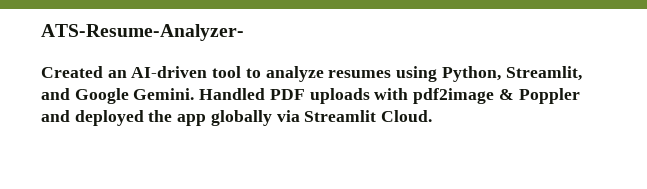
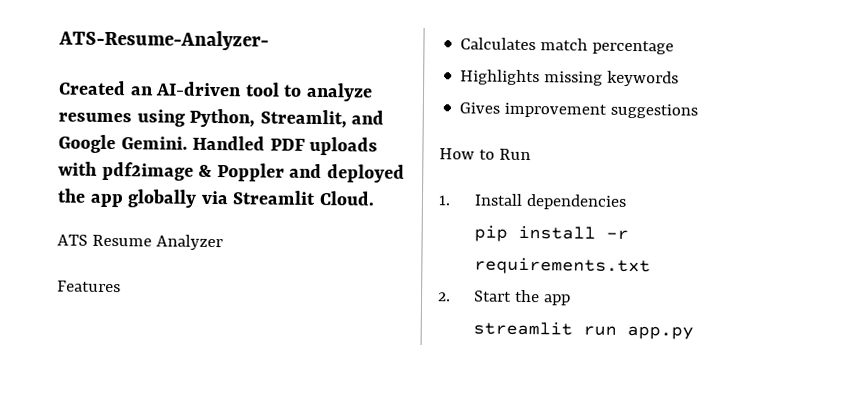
+ ATS Resume Analyzer
+ Features
+ Calculates match percentage
+ Highlights missing keywords
+ Gives improvement suggestions
+ How to Run
+ 1. Install dependencies
+ pip install -r requirements.txt
+ 2. Start the app
+ streamlit run app.py

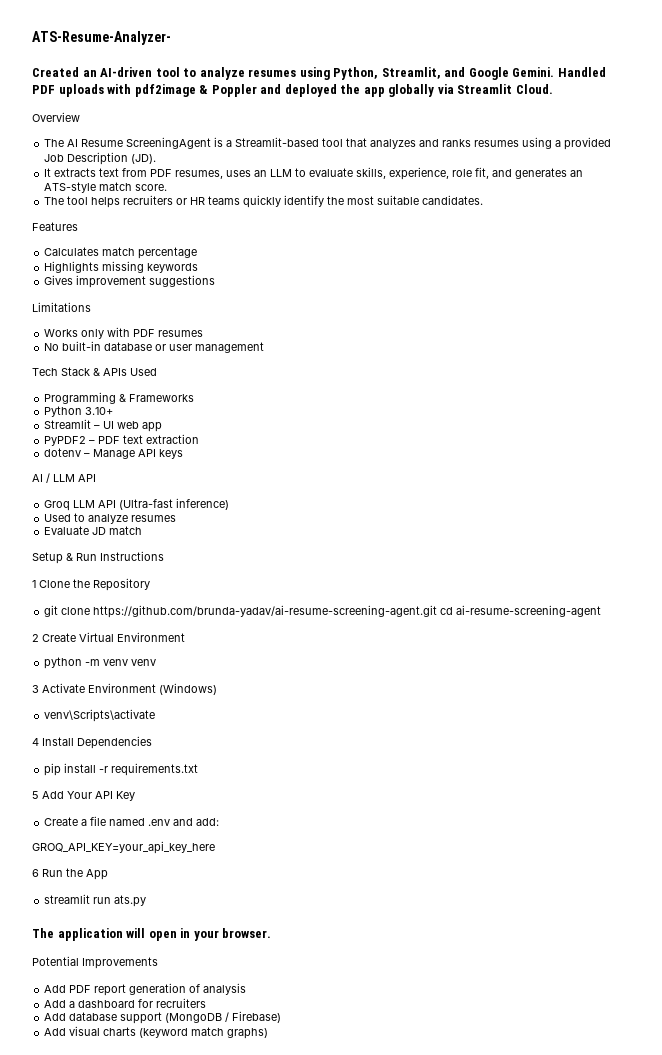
- ATS Resume Analyzer
+ Overview
+ The AI Resume ScreeningAgent is a Streamlit-based tool that analyzes and ranks resumes using a provided Job Description (JD).
+ It extracts text from PDF resumes, uses an LLM to evaluate skills, experience, role fit, and generates an ATS-style match score.
+ The tool helps recruiters or HR teams quickly identify the most suitable candidates.
- How to Run
- 1. Install dependencies
+ Limitations
+ Works only with PDF resumes
+ No built-in database or user management
+ Tech Stack & APIs Used
+ Programming & Frameworks
+ Python 3.10+
+ Streamlit – UI web app
+ PyPDF2 – PDF text extraction
+ dotenv – Manage API keys
+ AI / LLM API
+ Groq LLM API (Ultra-fast inference)
+ Used to analyze resumes
+ Evaluate JD match
+ Setup & Run Instructions
+ 1 Clone the Repository
+ git clone https://github.com/brunda-yadav/ai-resume-screening-agent.git cd ai-resume-screening-agent
+ 2 Create Virtual Environment
+ python -m venv venv
+ 3 Activate Environment (Windows)
+ venv\Scripts\activate
+ 4 Install Dependencies
  pip install -r requirements.txt
- 2. Start the app
- streamlit run app.py
+ 5 Add Your API Key
+ Create a file named .env and add:
+ GROQ_API_KEY=your_api_key_here
+ 6 Run the App
+ streamlit run ats.py
+ The application will open in your browser.
+ Potential Improvements
+ Add PDF report generation of analysis
+ Add a dashboard for recruiters
+ Add database support (MongoDB / Firebase)
+ Add visual charts (keyword match graphs)

